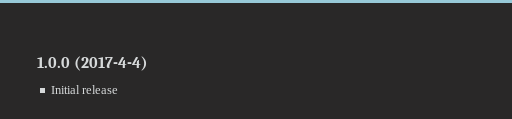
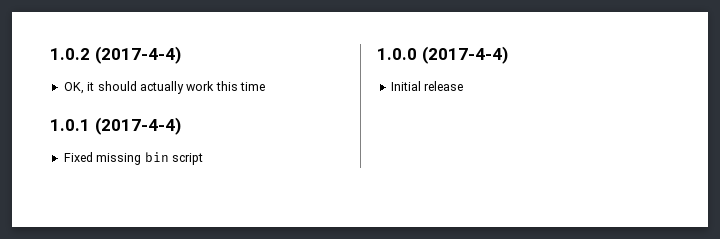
+ 1.0.2 (2017-4-4)
+ OK, it should actually work this time
+ 1.0.1 (2017-4-4)
+ Fixed missing bin script

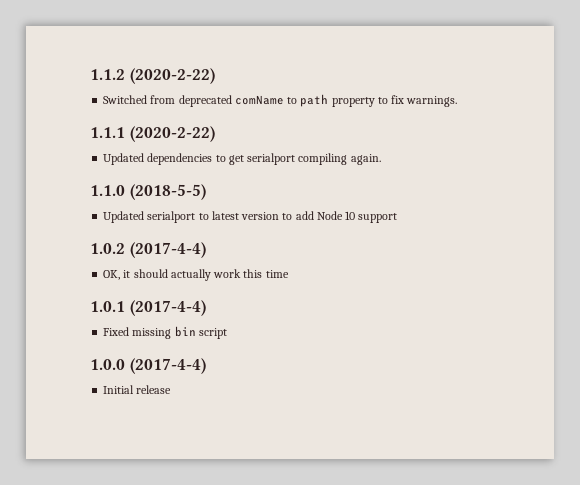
+ 1.1.2 (2020-2-22)
+ Switched from deprecated comName to path property to fix warnings.
+ 1.1.1 (2020-2-22)
+ Updated dependencies to get serialport compiling again.
+ 1.1.0 (2018-5-5)
+ Updated serialport to latest version to add Node 10 support

